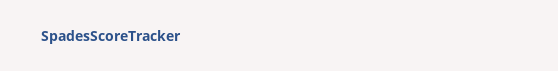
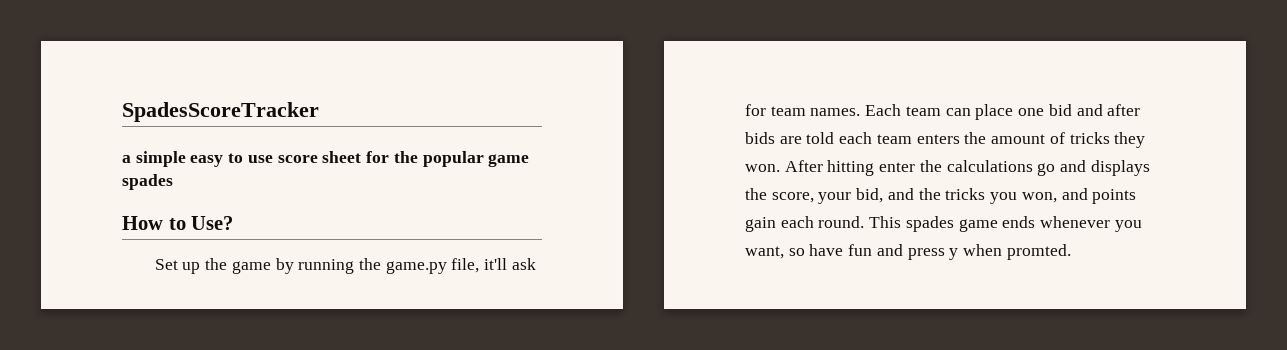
+ a simple easy to use score sheet for the popular game spades
+ How to Use?
+ Set up the game by running the game.py file, it'll ask for team names. Each team can place one bid and after bids are told each team enters the amount of tricks they won. After hitting enter the calculations go and displays the score, your bid, and the tricks you won, and points gain each round. This spades game ends whenever you want, so have fun and press y when promted.

